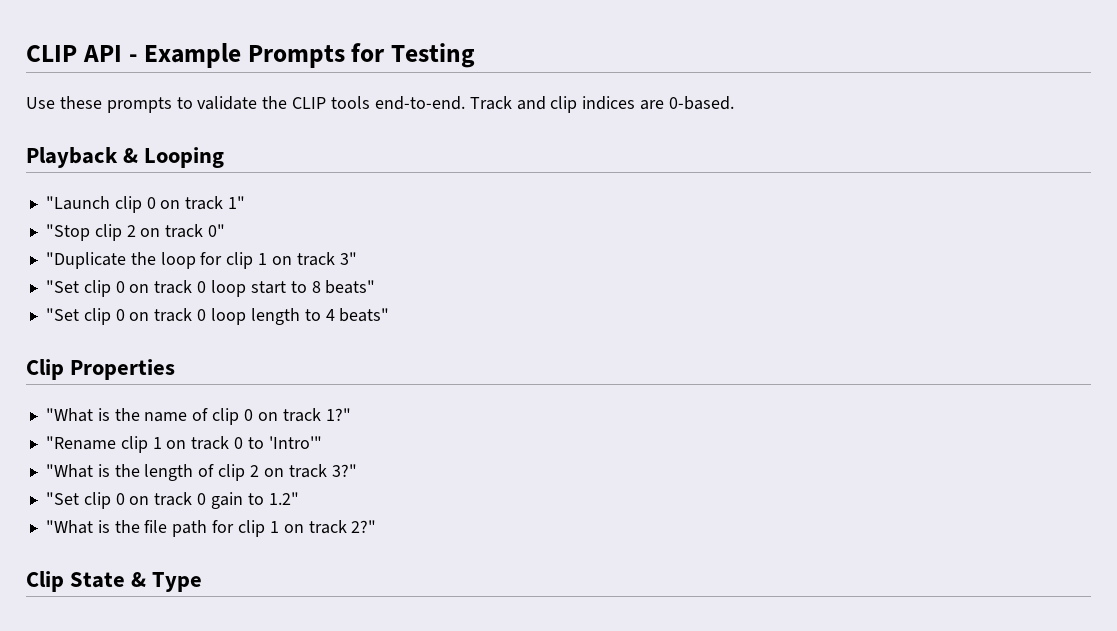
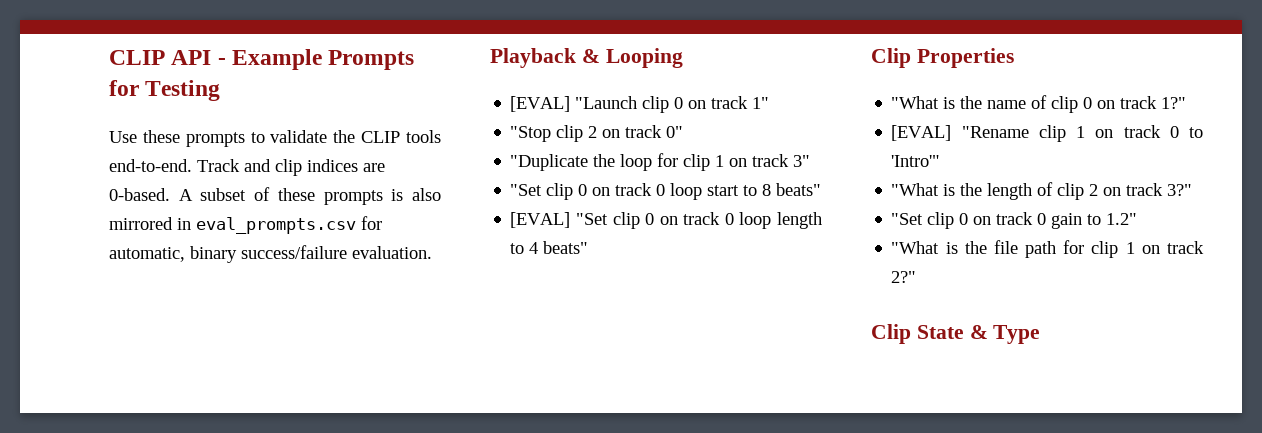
+ A subset of these prompts is also mirrored in eval_prompts.csv for automatic, binary success/failure evaluation.
- "Launch clip 0 on track 1"
+ [EVAL] "Launch clip 0 on track 1"
- "Set clip 0 on track 0 loop length to 4 beats"
+ [EVAL] "Set clip 0 on track 0 loop length to 4 beats"
- "Rename clip 1 on track 0 to 'Intro'"
+ [EVAL] "Rename clip 1 on track 0 to 'Intro'"

